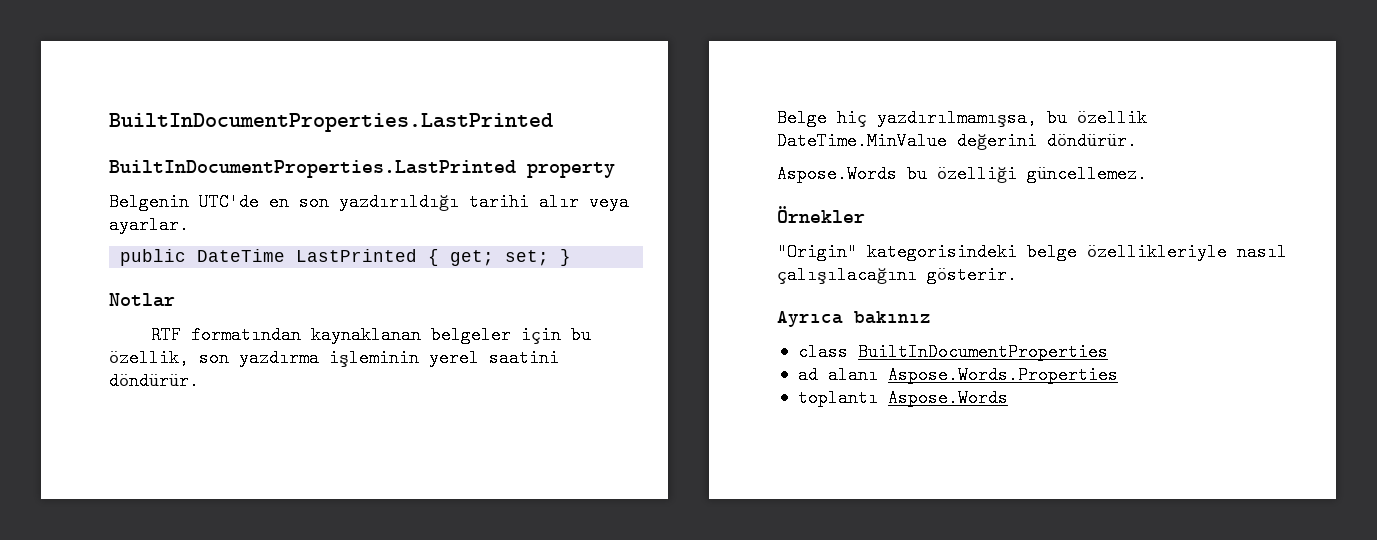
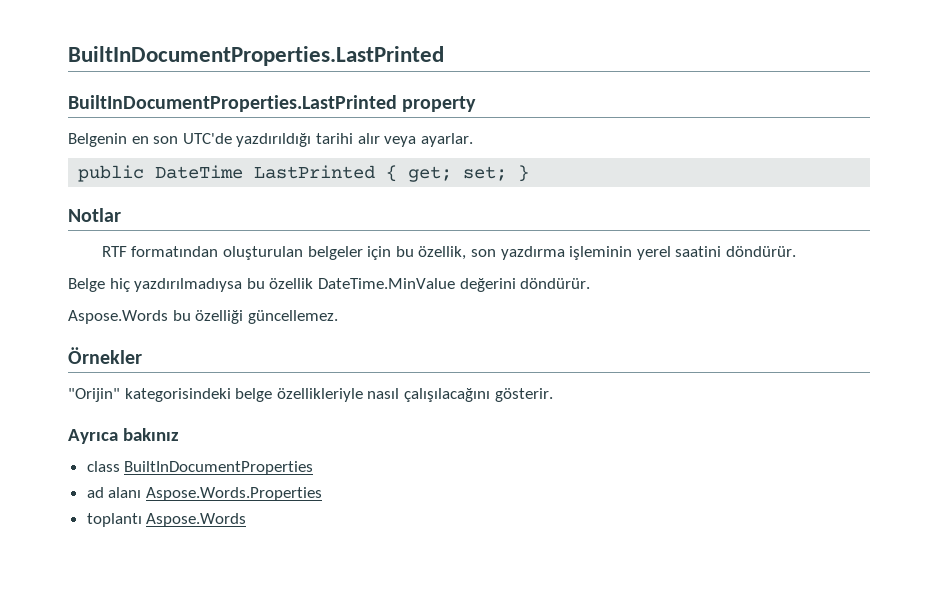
- Belgenin UTC'de en son yazdırıldığı tarihi alır veya ayarlar.
+ Belgenin en son UTC'de yazdırıldığı tarihi alır veya ayarlar.
- RTF formatından kaynaklanan belgeler için bu özellik, son yazdırma işleminin yerel saatini döndürür.
+ RTF formatından oluşturulan belgeler için bu özellik, son yazdırma işleminin yerel saatini döndürür.
- Belge hiç yazdırılmamışsa, bu özellik DateTime.MinValue değerini döndürür.
+ Belge hiç yazdırılmadıysa bu özellik DateTime.MinValue değerini döndürür.
- "Origin" kategorisindeki belge özellikleriyle nasıl çalışılacağını gösterir.
+ "Orijin" kategorisindeki belge özellikleriyle nasıl çalışılacağını gösterir.

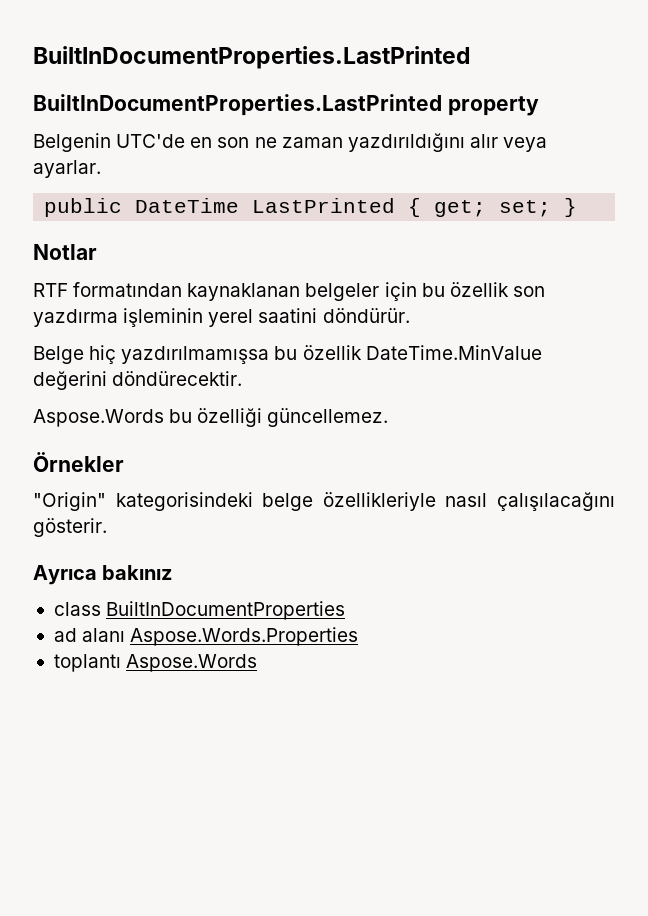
- Belgenin en son UTC'de yazdırıldığı tarihi alır veya ayarlar.
+ Belgenin UTC'de en son ne zaman yazdırıldığını alır veya ayarlar.
- RTF formatından oluşturulan belgeler için bu özellik, son yazdırma işleminin yerel saatini döndürür.
+ RTF formatından kaynaklanan belgeler için bu özellik son yazdırma işleminin yerel saatini döndürür.
- Belge hiç yazdırılmadıysa bu özellik DateTime.MinValue değerini döndürür.
+ Belge hiç yazdırılmamışsa bu özellik DateTime.MinValue değerini döndürecektir.
- "Orijin" kategorisindeki belge özellikleriyle nasıl çalışılacağını gösterir.
+ "Origin" kategorisindeki belge özellikleriyle nasıl çalışılacağını gösterir.

